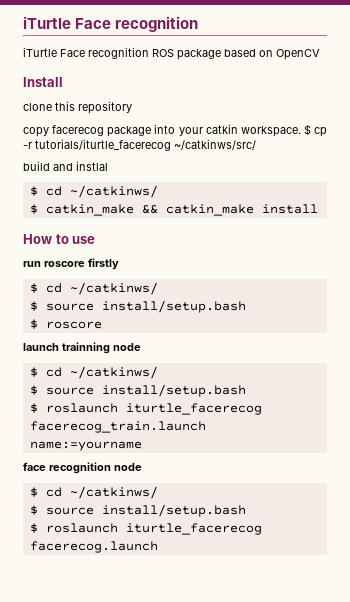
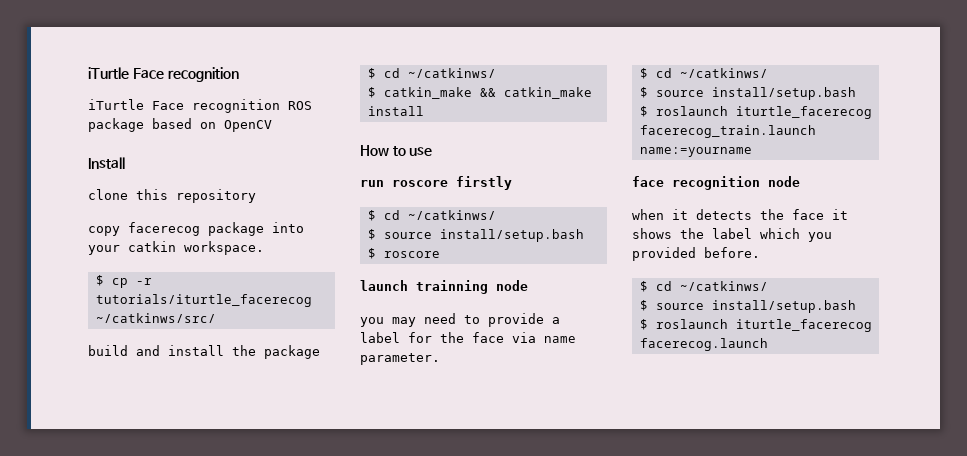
- copy facerecog package into your catkin workspace. $ cp -r tutorials/iturtle_facerecog ~/catkinws/src/
+ copy facerecog package into your catkin workspace.
+ $ cp -r tutorials/iturtle_facerecog ~/catkinws/src/
- build and instlal
+ build and install the package
+ you may need to provide a label for the face via name parameter.
+ when it detects the face it shows the label which you provided before.

